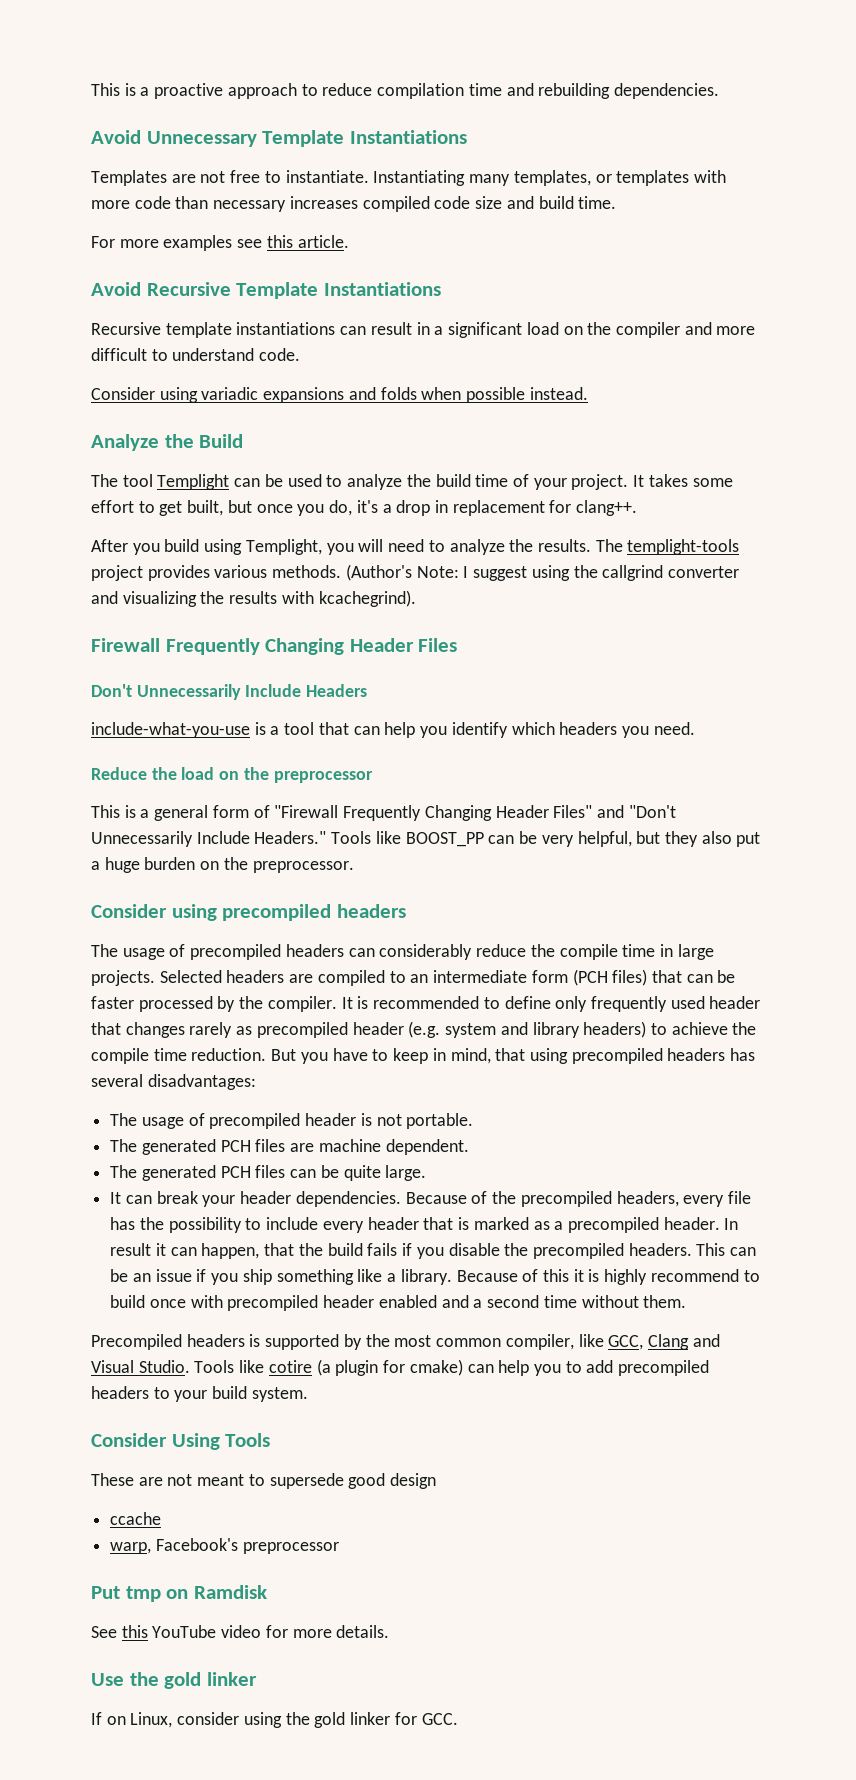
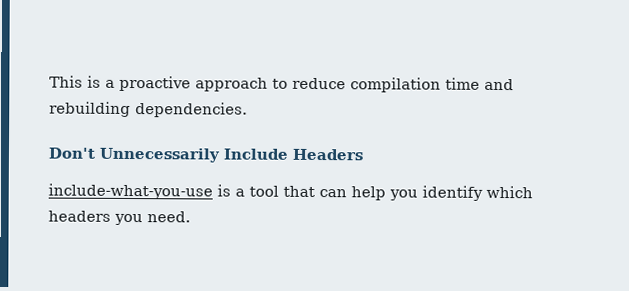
- Avoid Unnecessary Template Instantiations
- Templates are not free to instantiate. Instantiating many templates, or templates with more code than necessary increases compiled code size and build time.
- For more examples see this article.
- Avoid Recursive Template Instantiations
- Recursive template instantiations can result in a significant load on the compiler and more difficult to understand code.
- Consider using variadic expansions and folds when possible instead.
- Analyze the Build
- The tool Templight can be used to analyze the build time of your project. It takes some effort to get built, but once you do, it's a drop in replacement for clang++.
- After you build using Templight, you will need to analyze the results. The templight-tools project provides various methods. (Author's Note: I suggest using the callgrind converter and visualizing the results with kcachegrind).
- Firewall Frequently Changing Header Files
- Reduce the load on the preprocessor
- This is a general form of "Firewall Frequently Changing Header Files" and "Don't Unnecessarily Include Headers." Tools like BOOST_PP can be very helpful, but they also put a huge burden on the preprocessor.
- Consider using precompiled headers
- The usage of precompiled headers can considerably reduce the compile time in large projects. Selected headers are compiled to an intermediate form (PCH files) that can be faster processed by the compiler. It is recommended to define only frequently used header that changes rarely as precompiled header (e.g. system and library headers) to achieve the compile time reduction. But you have to keep in mind, that using precompiled headers has several disadvantages:
- The usage of precompiled header is not portable.
- The generated PCH files are machine dependent.
- The generated PCH files can be quite large.
- It can break your header dependencies. Because of the precompiled headers, every file has the possibility to include every header that is marked as a precompiled header. In result it can happen, that the build fails if you disable the precompiled headers. This can be an issue if you ship something like a library. Because of this it is highly recommend to build once with precompiled header enabled and a second time without them.
- Precompiled headers is supported by the most common compiler, like GCC, Clang and Visual Studio. Tools like cotire (a plugin for cmake) can help you to add precompiled headers to your build system.
- Consider Using Tools
- These are not meant to supersede good design
- ccache
- warp, Facebook's preprocessor
- Put tmp on Ramdisk
- See this YouTube video for more details.
- Use the gold linker
- If on Linux, consider using the gold linker for GCC.

